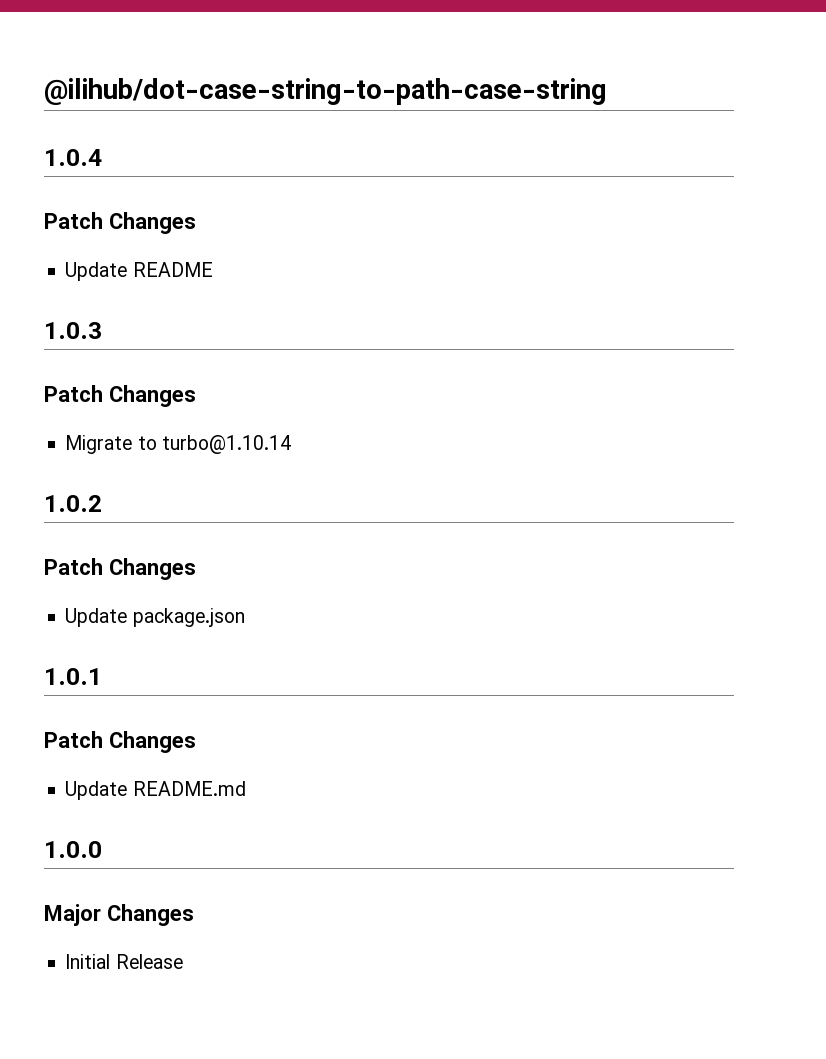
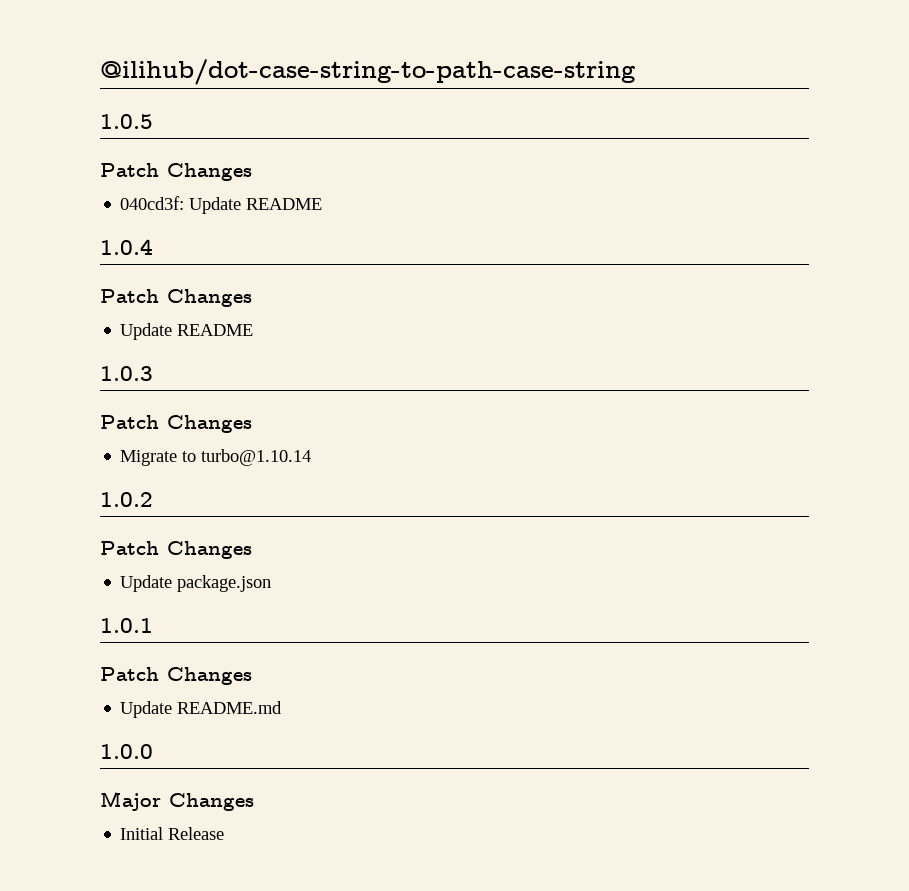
+ 1.0.5
+ Patch Changes
+ 040cd3f: Update README

